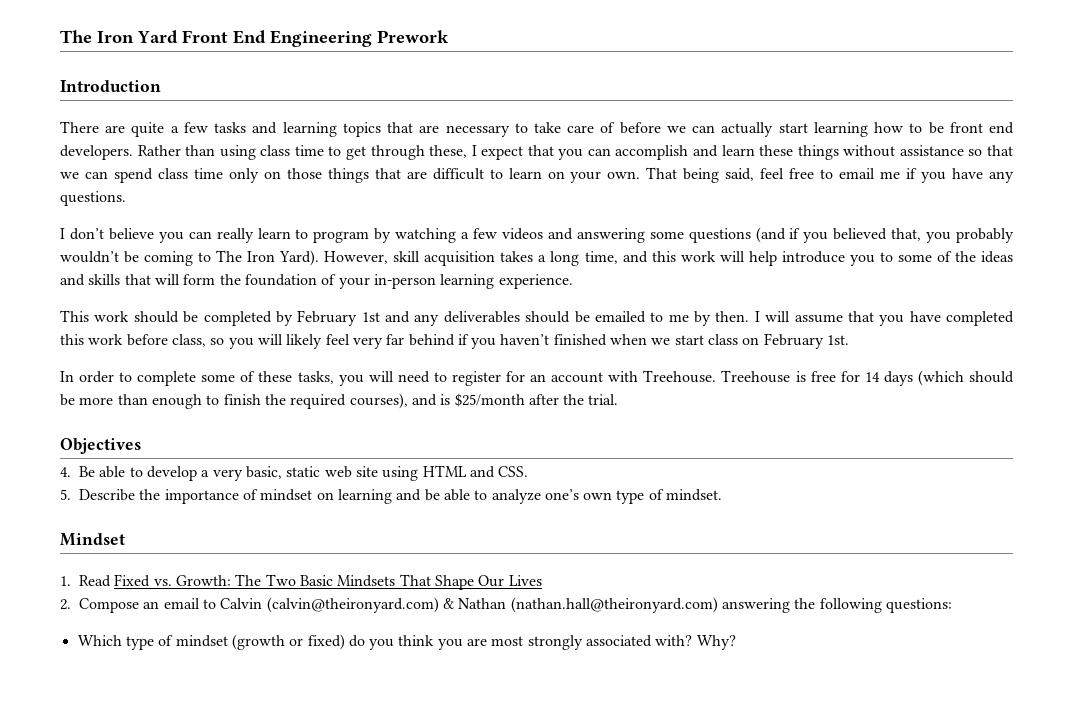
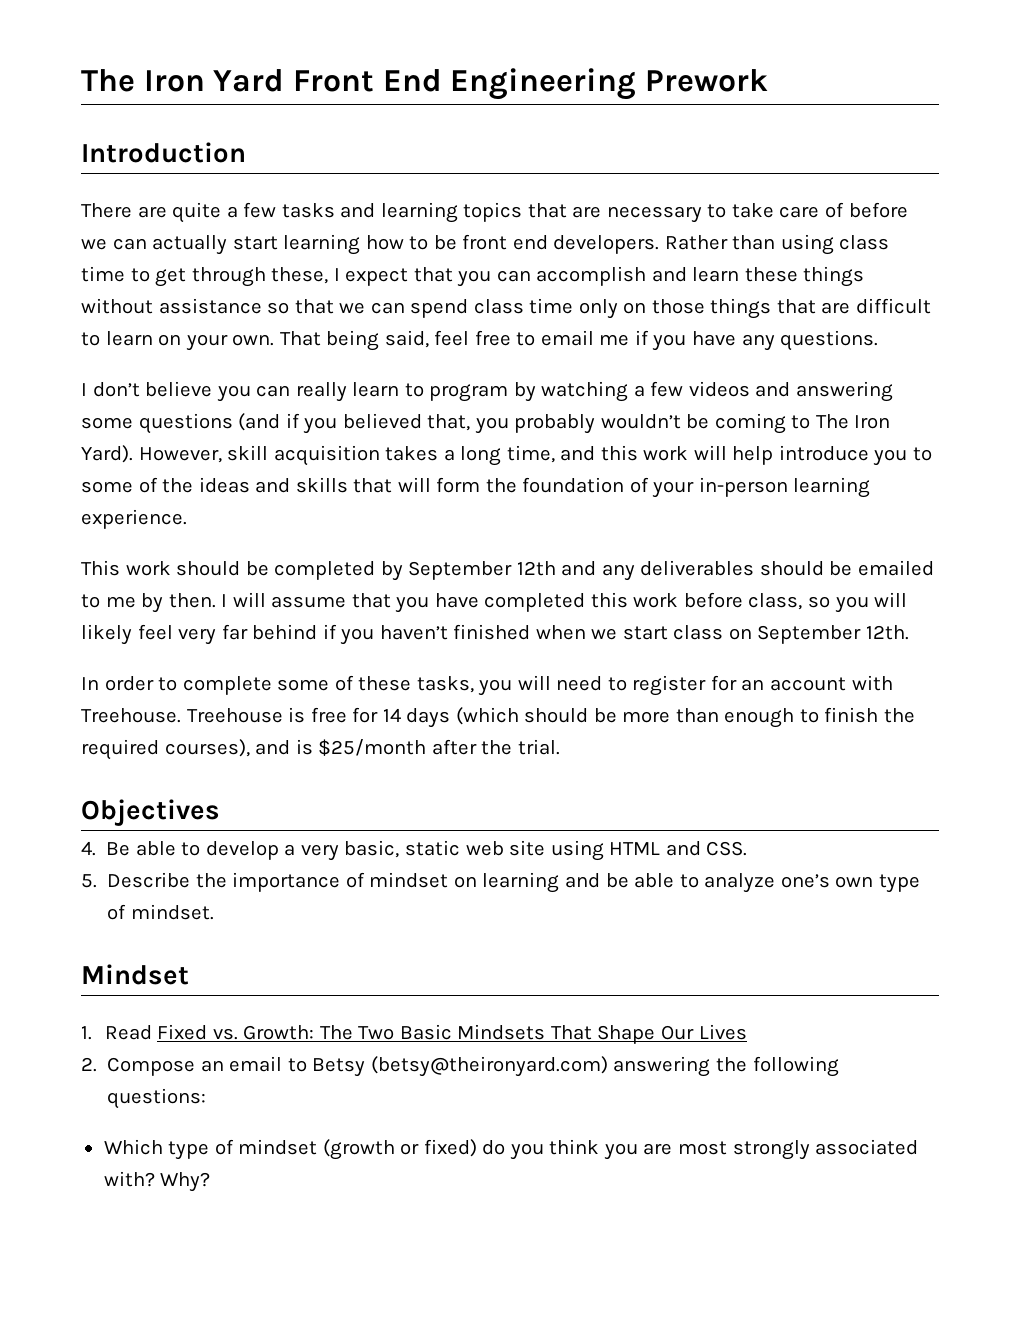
- This work should be completed by February 1st and any deliverables should be emailed to me by then.
+ This work should be completed by September 12th and any deliverables should be emailed to me by then.
- I will assume that you have completed this work before class, so you will likely feel very far behind if you haven’t finished when we start class on February 1st.
+ I will assume that you have completed this work before class, so you will likely feel very far behind if you haven’t finished when we start class on September 12th.
- 2. Compose an email to Calvin (calvin@theironyard.com) & Nathan (nathan.hall@theironyard.com) answering the following questions:
+ 2. Compose an email to Betsy (betsy@theironyard.com) answering the following questions:

